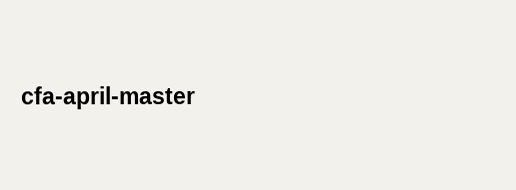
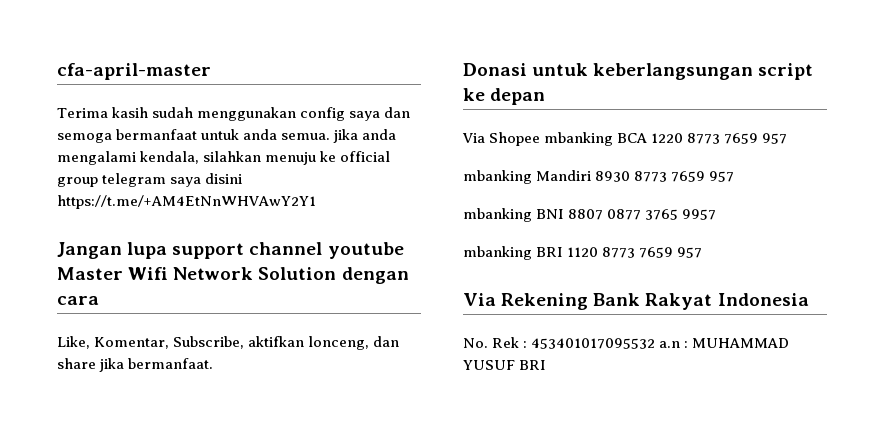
+ Terima kasih sudah menggunakan config saya dan semoga bermanfaat untuk anda semua. jika anda mengalami kendala, silahkan menuju ke official group telegram saya disini https://t.me/+AM4EtNnWHVAwY2Y1
+ Jangan lupa support channel youtube Master Wifi Network Solution dengan cara
+ Like, Komentar, Subscribe, aktifkan lonceng, dan share jika bermanfaat.
+ Donasi untuk keberlangsungan script ke depan
+ Via Shopee mbanking BCA 1220 8773 7659 957
+ mbanking Mandiri 8930 8773 7659 957
+ mbanking BNI 8807 0877 3765 9957
+ mbanking BRI 1120 8773 7659 957
+ Via Rekening Bank Rakyat Indonesia
+ No. Rek : 453401017095532 a.n : MUHAMMAD YUSUF BRI

